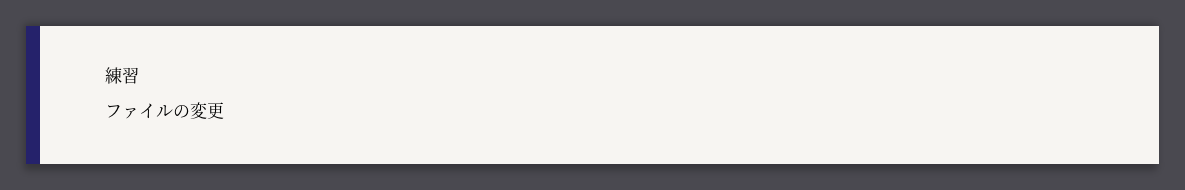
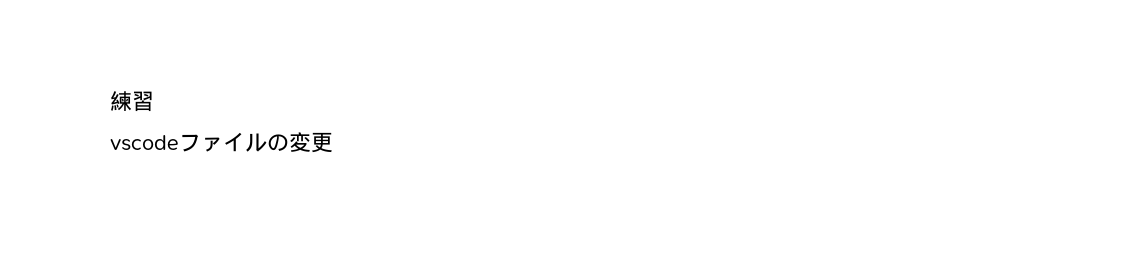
- ファイルの変更
+ vscodeファイルの変更

